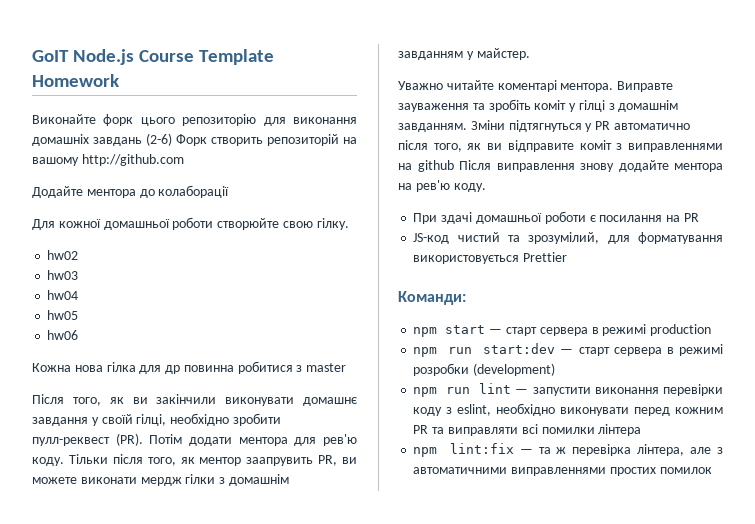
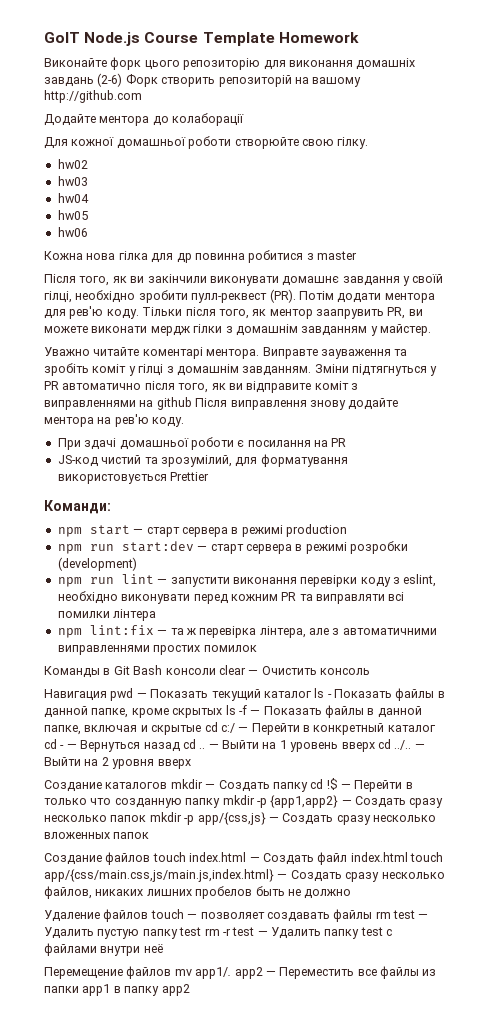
+ Команды в Git Bash консоли clear — Очистить консоль
+ Навигация pwd — Показать текущий каталог ls - Показать файлы в данной папке, кроме скрытых ls -f — Показать файлы в данной папке, включая и скрытые cd c:/ — Перейти в конкретный каталог cd - — Вернуться назад cd .. — Выйти на 1 уровень вверх cd ../.. — Выйти на 2 уровня вверх
+ Создание каталогов mkdir — Создать папку cd !$ — Перейти в только что созданную папку mkdir -p {app1,app2} — Создать сразу несколько папок mkdir -p app/{css,js} — Создать сразу несколько вложенных папок
+ Создание файлов touch index.html — Создать файл index.html touch app/{css/main.css,js/main.js,index.html} — Создать сразу несколько файлов, никаких лишних пробелов быть не должно
+ Удаление файлов touch — позволяет создавать файлы rm test — Удалить пустую папку test rm -r test — Удалить папку test с файлами внутри неё
+ Перемещение файлов mv app1/. app2 — Переместить все файлы из папки app1 в папку app2

